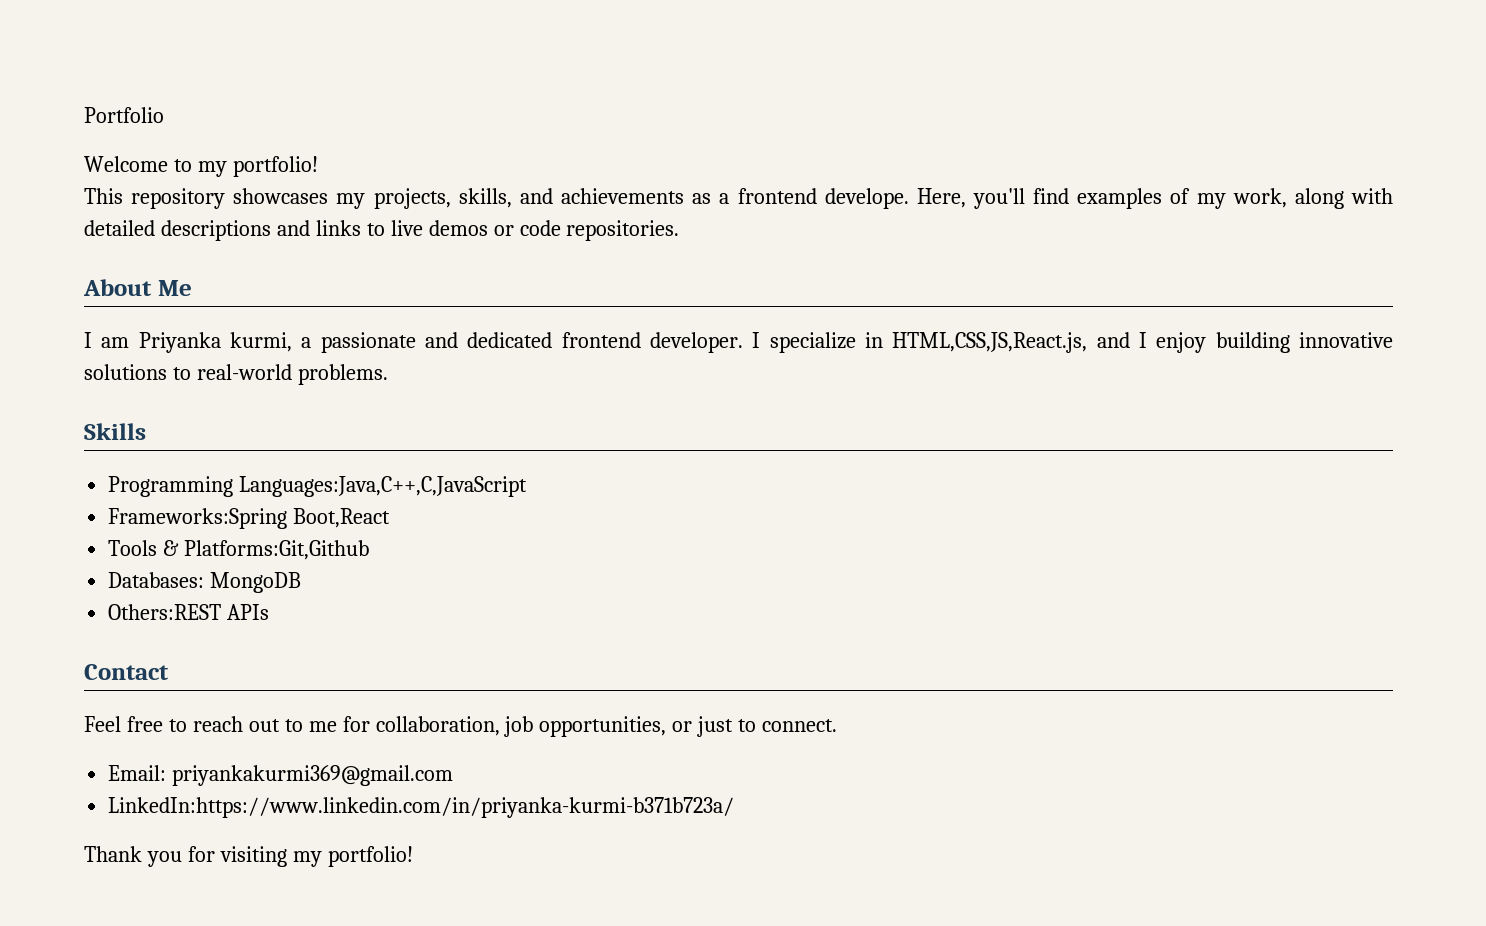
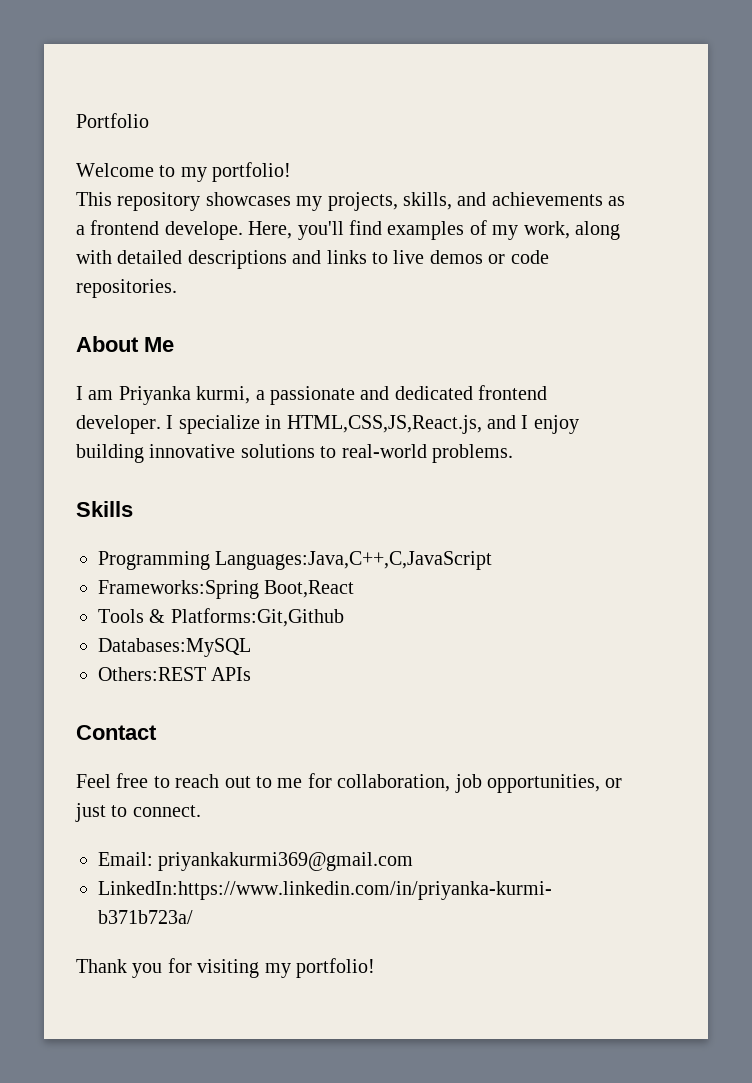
- Databases: MongoDB
+ Databases:MySQL

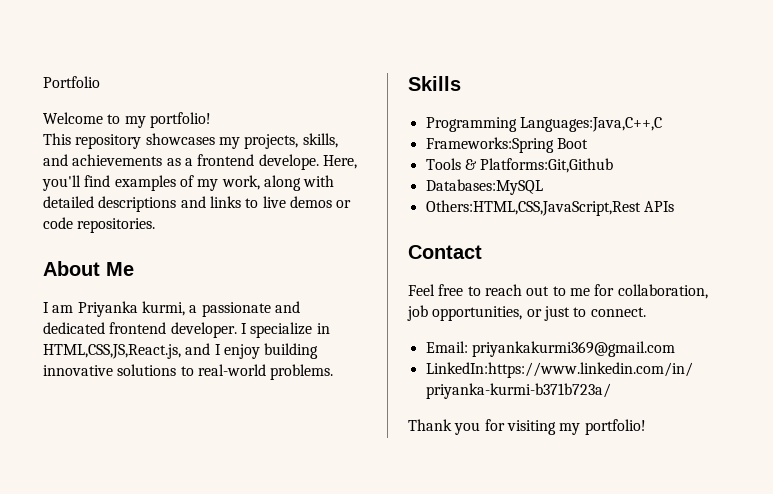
- Programming Languages:Java,C++,C,JavaScript
+ Programming Languages:Java,C++,C
- Frameworks:Spring Boot,React
+ Frameworks:Spring Boot
- Others:REST APIs
+ Others:HTML,CSS,JavaScript,Rest APIs

